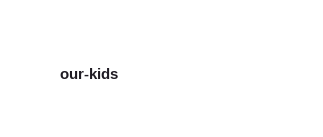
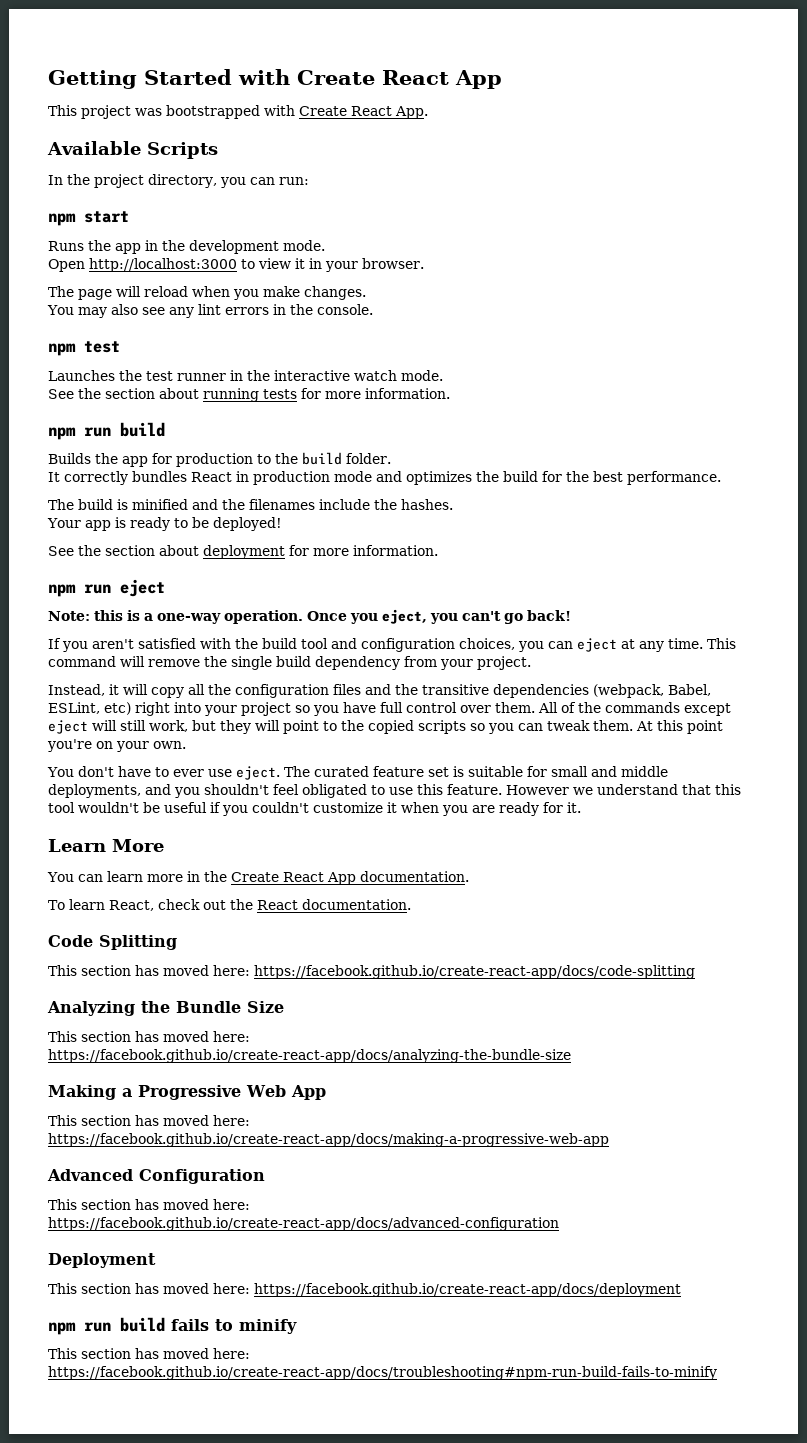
- our-kids
+ Getting Started with Create React App
+ This project was bootstrapped with Create React App.
+ Available Scripts
+ In the project directory, you can run:
+ npm start
+ Runs the app in the development mode.
+ Open http://localhost:3000 to view it in your browser.
+ The page will reload when you make changes.
+ You may also see any lint errors in the console.
+ npm test
+ Launches the test runner in the interactive watch mode.
+ See the section about running tests for more information.
+ npm run build
+ Builds the app for production to the build folder.
+ It correctly bundles React in production mode and optimizes the build for the best performance.
+ The build is minified and the filenames include the hashes.
+ Your app is ready to be deployed!
+ See the section about deployment for more information.
+ npm run eject
+ Note: this is a one-way operation. Once you eject, you can't go back!
+ If you aren't satisfied with the build tool and configuration choices, you can eject at any time. This command will remove the single build dependency from your project.
+ Instead, it will copy all the configuration files and the transitive dependencies (webpack, Babel, ESLint, etc) right into your project so you have full control over them. All of the commands except eject will still work, but they will point to the copied scripts so you can tweak them. At this point you're on your own.
+ You don't have to ever use eject. The curated feature set is suitable for small and middle deployments, and you shouldn't feel obligated to use this feature. However we understand that this tool wouldn't be useful if you couldn't customize it when you are ready for it.
+ Learn More
+ You can learn more in the Create React App documentation.
+ To learn React, check out the React documentation.
+ Code Splitting
+ This section has moved here: https://facebook.github.io/create-react-app/docs/code-splitting
+ Analyzing the Bundle Size
+ This section has moved here: https://facebook.github.io/create-react-app/docs/analyzing-the-bundle-size
+ Making a Progressive Web App
+ This section has moved here: https://facebook.github.io/create-react-app/docs/making-a-progressive-web-app
+ Advanced Configuration
+ This section has moved here: https://facebook.github.io/create-react-app/docs/advanced-configuration
+ Deployment
+ This section has moved here: https://facebook.github.io/create-react-app/docs/deployment
+ npm run build fails to minify
+ This section has moved here: https://facebook.github.io/create-react-app/docs/troubleshooting#npm-run-build-fails-to-minify

